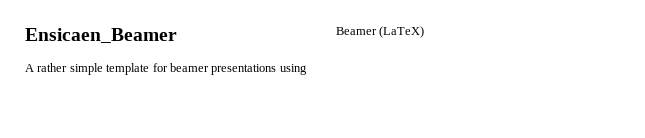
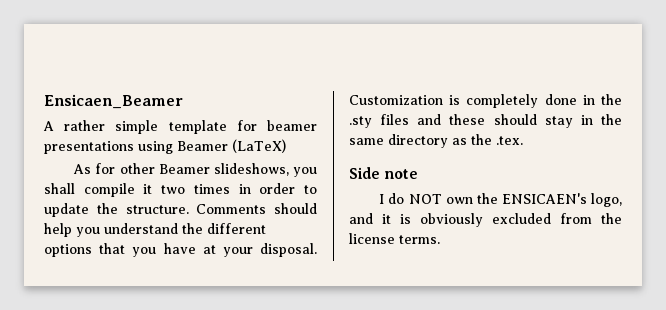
+ As for other Beamer slideshows, you shall compile it two times in order to update the structure. Comments should help you understand the different options that you have at your disposal. Customization is completely done in the .sty files and these should stay in the same directory as the .tex.
+ Side note
+ I do NOT own the ENSICAEN's logo, and it is obviously excluded from the license terms.

